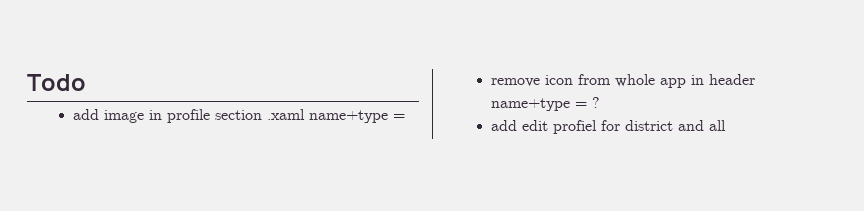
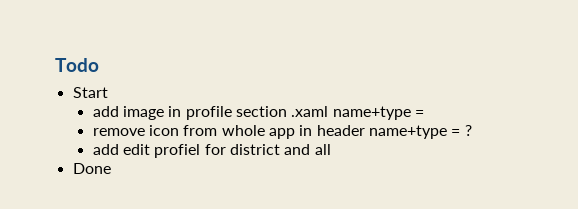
+ Start
+ Done

